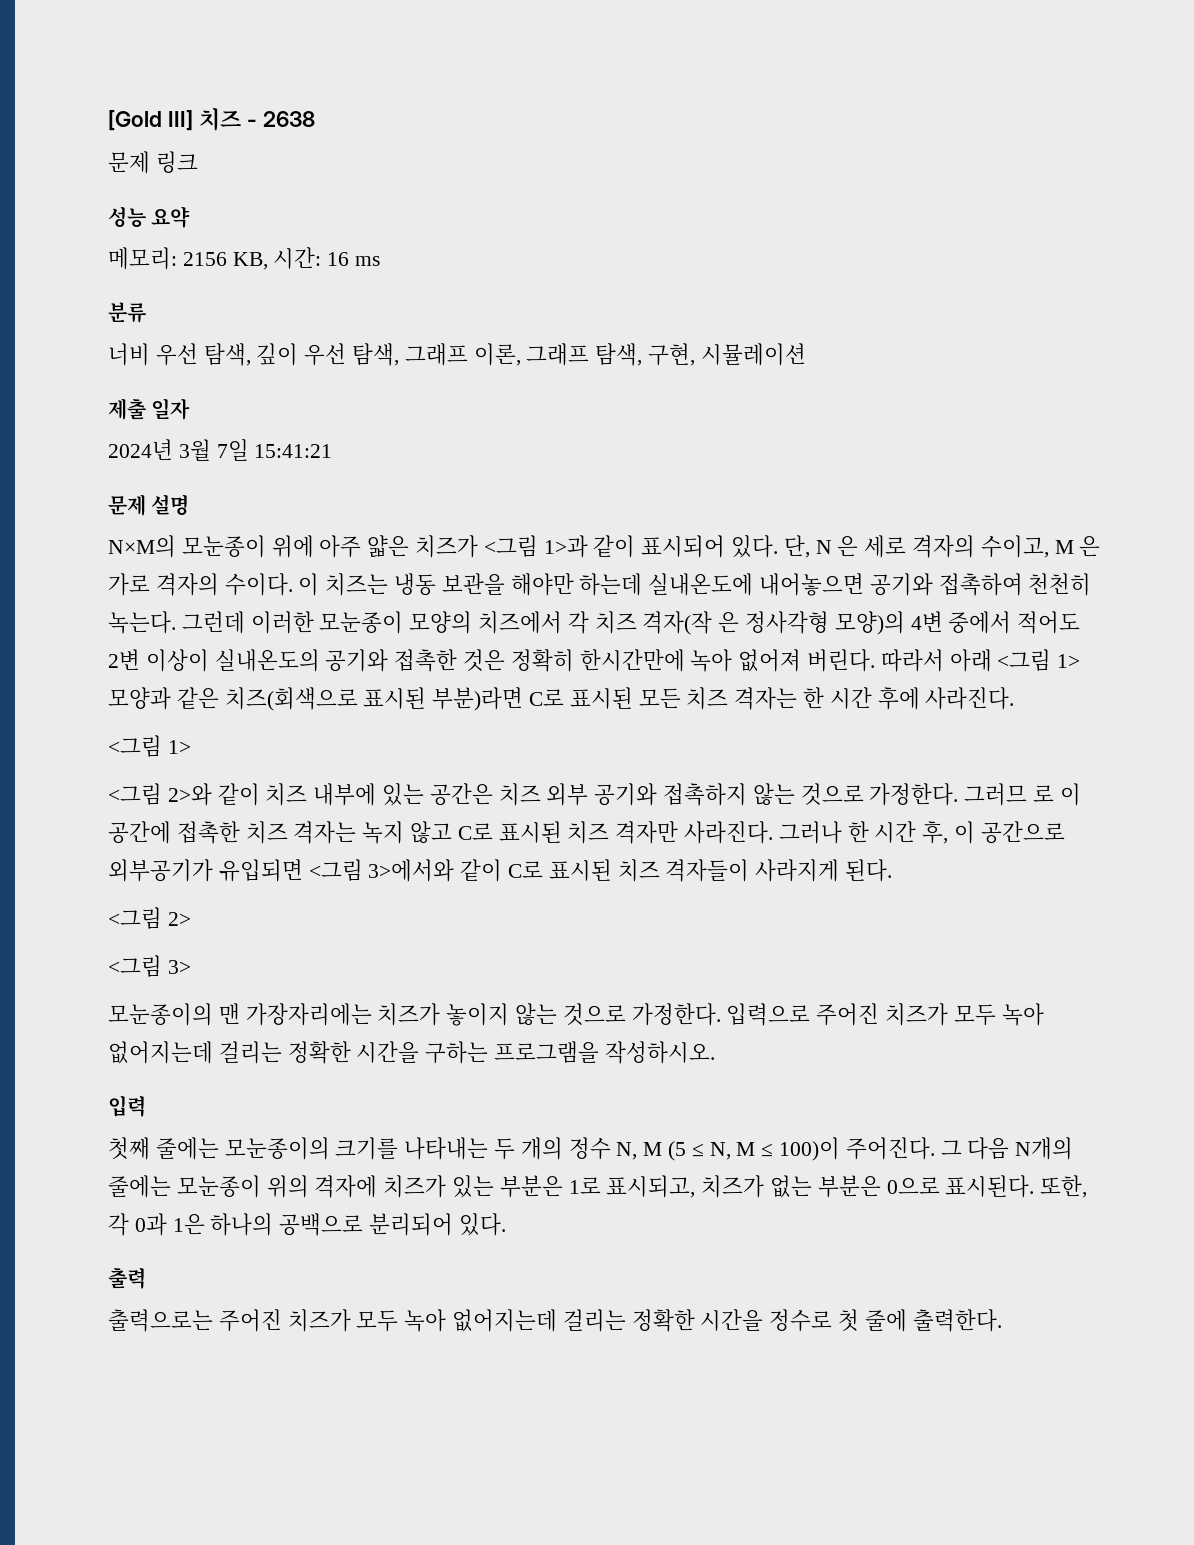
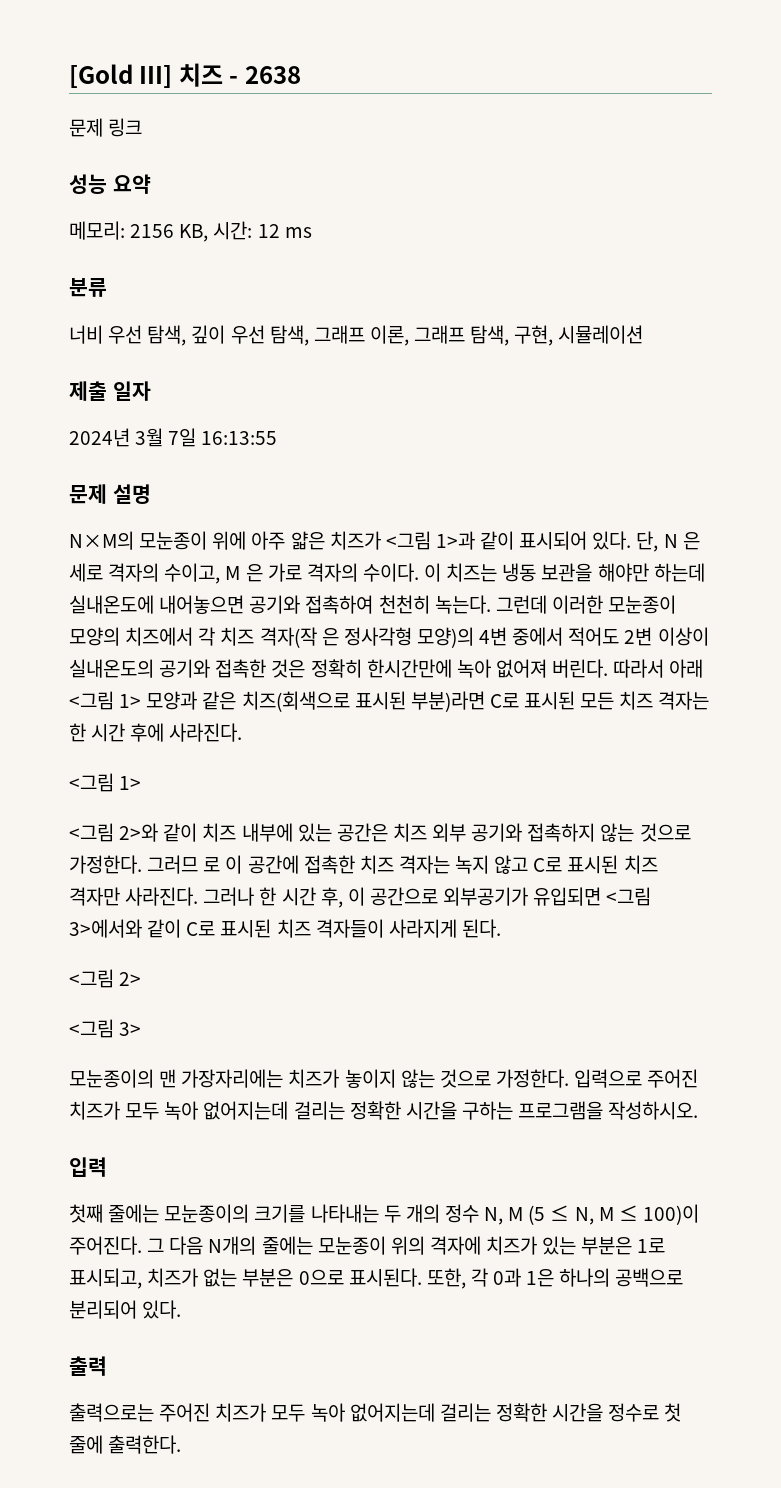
- 메모리: 2156 KB, 시간: 16 ms
+ 메모리: 2156 KB, 시간: 12 ms
- 2024년 3월 7일 15:41:21
+ 2024년 3월 7일 16:13:55

